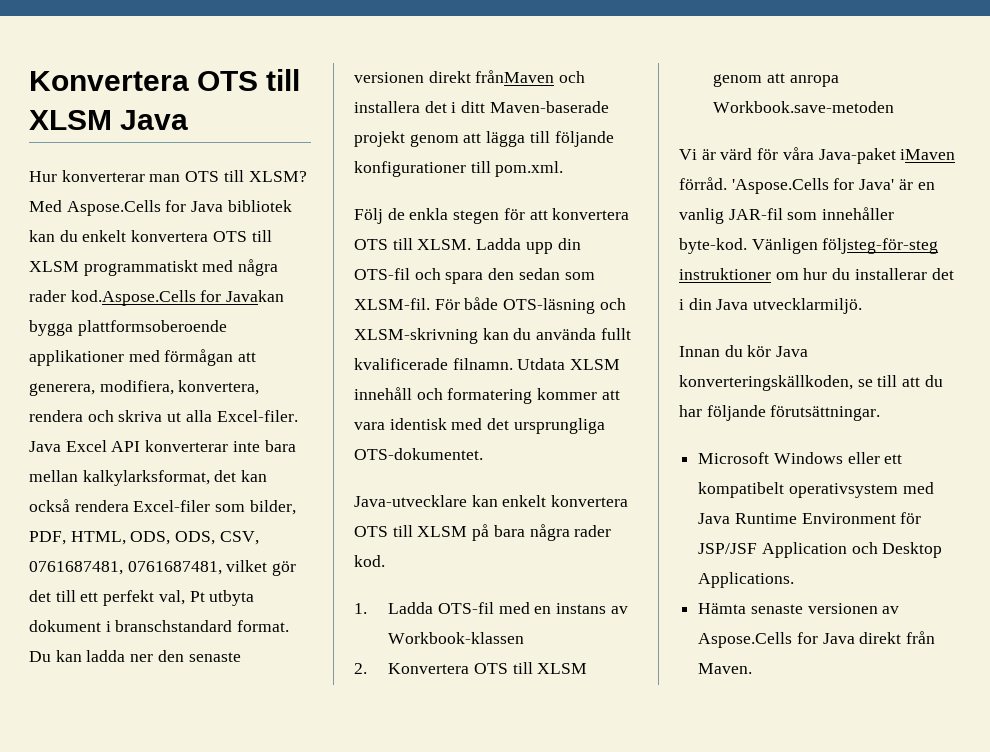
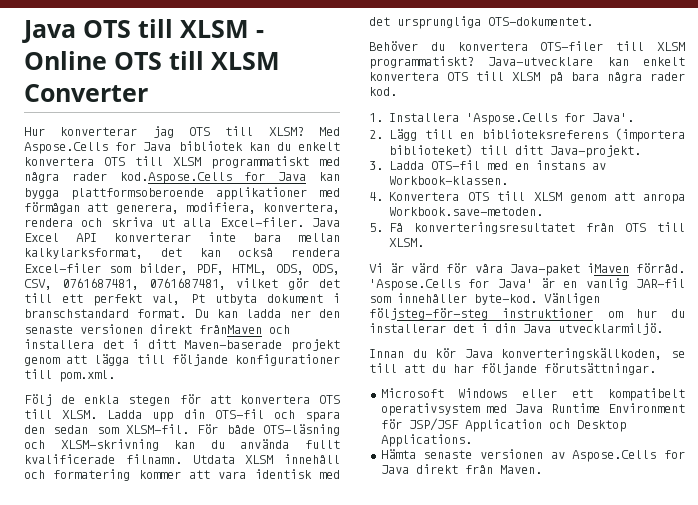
- Konvertera OTS till XLSM Java
+ Java OTS till XLSM - Online OTS till XLSM Converter
- Hur konverterar man OTS till XLSM?
+ Hur konverterar jag OTS till XLSM?
- Med Aspose.Cells for Java bibliotek kan du enkelt konvertera OTS till XLSM programmatiskt med några rader kod.Aspose.Cells for Javakan bygga plattformsoberoende applikationer med förmågan att generera, modifiera, konvertera, rendera och skriva ut alla Excel-filer.
+ Med Aspose.Cells for Java bibliotek kan du enkelt konvertera OTS till XLSM programmatiskt med några rader kod.Aspose.Cells for Java kan bygga plattformsoberoende applikationer med förmågan att generera, modifiera, konvertera, rendera och skriva ut alla Excel-filer.
+ Behöver du konvertera OTS-filer till XLSM programmatiskt?
- 1. Ladda OTS-fil med en instans av Workbook-klassen
- 2. Konvertera OTS till XLSM genom att anropa Workbook.save-metoden
+ 1. Installera 'Aspose.Cells for Java'.
+ 2. Lägg till en biblioteksreferens (importera biblioteket) till ditt Java-projekt.
+ 3. Ladda OTS-fil med en instans av Workbook-klassen.
+ 4. Konvertera OTS till XLSM genom att anropa Workbook.save-metoden.
+ 5. Få konverteringsresultatet från OTS till XLSM.

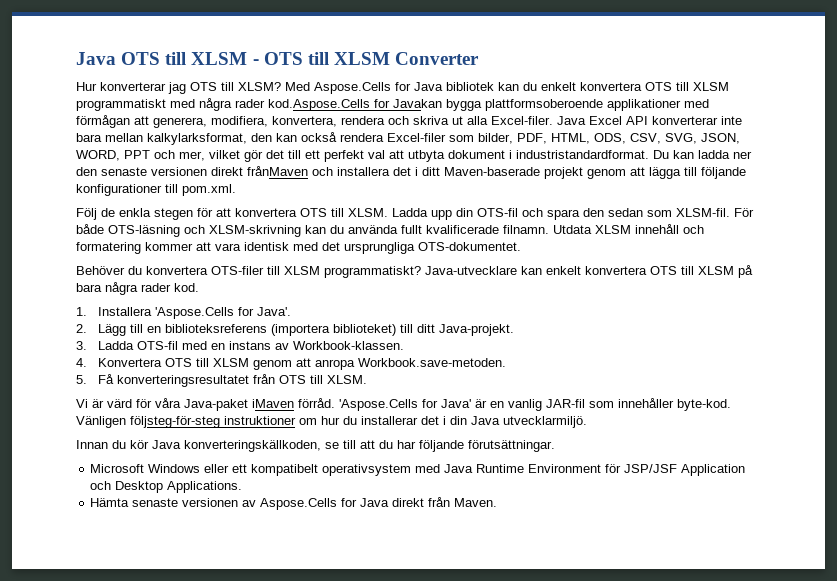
- Java OTS till XLSM - Online OTS till XLSM Converter
+ Java OTS till XLSM - OTS till XLSM Converter
- Med Aspose.Cells for Java bibliotek kan du enkelt konvertera OTS till XLSM programmatiskt med några rader kod.Aspose.Cells for Java kan bygga plattformsoberoende applikationer med förmågan att generera, modifiera, konvertera, rendera och skriva ut alla Excel-filer.
+ Med Aspose.Cells for Java bibliotek kan du enkelt konvertera OTS till XLSM programmatiskt med några rader kod.Aspose.Cells for Javakan bygga plattformsoberoende applikationer med förmågan att generera, modifiera, konvertera, rendera och skriva ut alla Excel-filer.
- Java Excel API konverterar inte bara mellan kalkylarksformat, det kan också rendera Excel-filer som bilder, PDF, HTML, ODS, ODS, CSV, 0761687481, 0761687481, vilket gör det till ett perfekt val, Pt utbyta dokument i branschstandard format.
+ Java Excel API konverterar inte bara mellan kalkylarksformat, den kan också rendera Excel-filer som bilder, PDF, HTML, ODS, CSV, SVG, JSON, WORD, PPT och mer, vilket gör det till ett perfekt val att utbyta dokument i industristandardformat.

